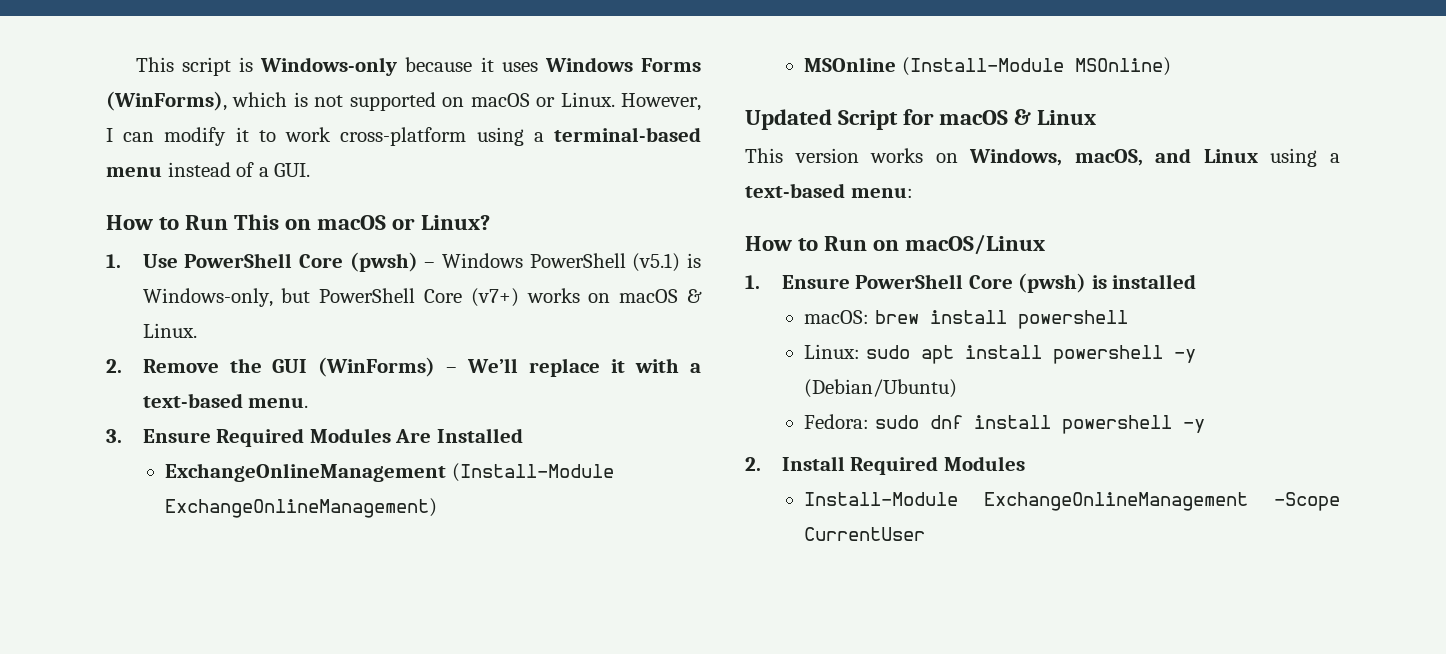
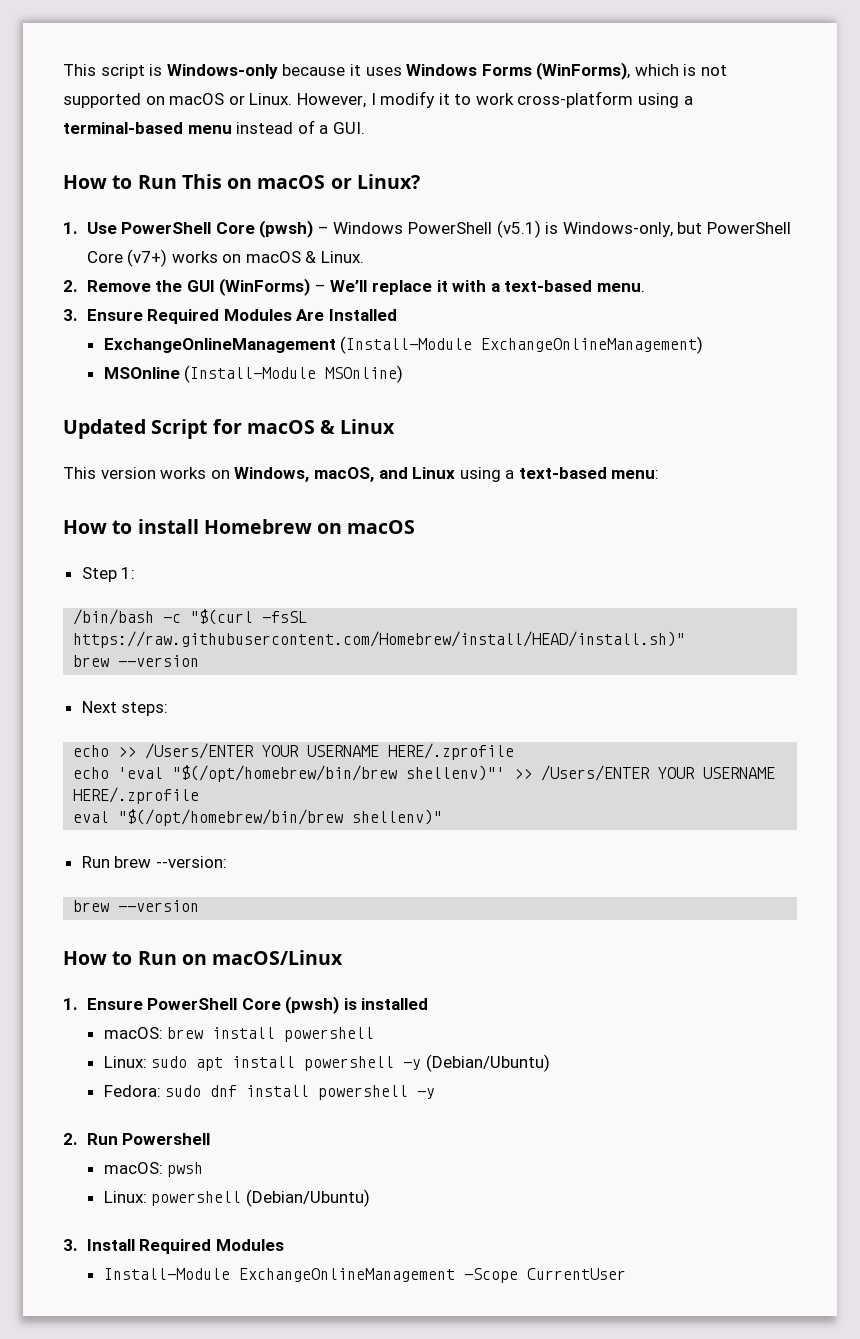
- However, I can modify it to work cross-platform using a terminal-based menu instead of a GUI.
+ However, I modify it to work cross-platform using a terminal-based menu instead of a GUI.
+ How to install Homebrew on macOS
+ Step 1:
+ /bin/bash -c "$(curl -fsSL https://raw.githubusercontent.com/Homebrew/install/HEAD/install.sh)"
+ brew --version
+ Next steps:
+ echo >> /Users/ENTER YOUR USERNAME HERE/.zprofile
+ echo 'eval "$(/opt/homebrew/bin/brew shellenv)"' >> /Users/ENTER YOUR USERNAME HERE/.zprofile
+ eval "$(/opt/homebrew/bin/brew shellenv)"
+ Run brew --version:
+ brew --version
- 2. Install Required Modules
+ 2. Run Powershell
+ macOS: pwsh
+ Linux: powershell (Debian/Ubuntu)
+ 3. Install Required Modules

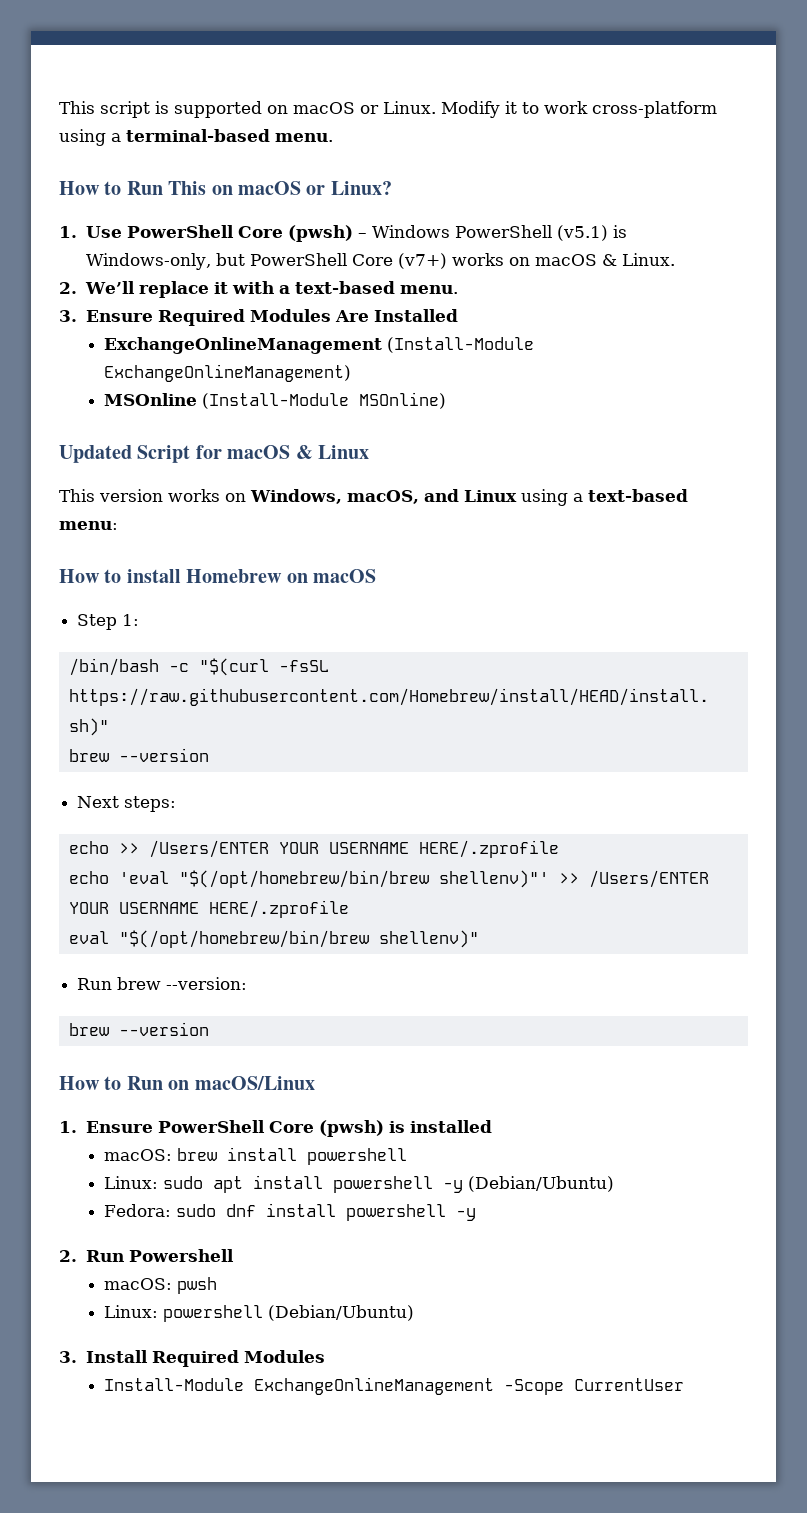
- This script is Windows-only because it uses Windows Forms (WinForms), which is not supported on macOS or Linux.
+ This script is supported on macOS or Linux.
- However, I modify it to work cross-platform using a terminal-based menu instead of a GUI.
+ Modify it to work cross-platform using a terminal-based menu.
- 2. Remove the GUI (WinForms) – We’ll replace it with a text-based menu.
+ 2. We’ll replace it with a text-based menu.

